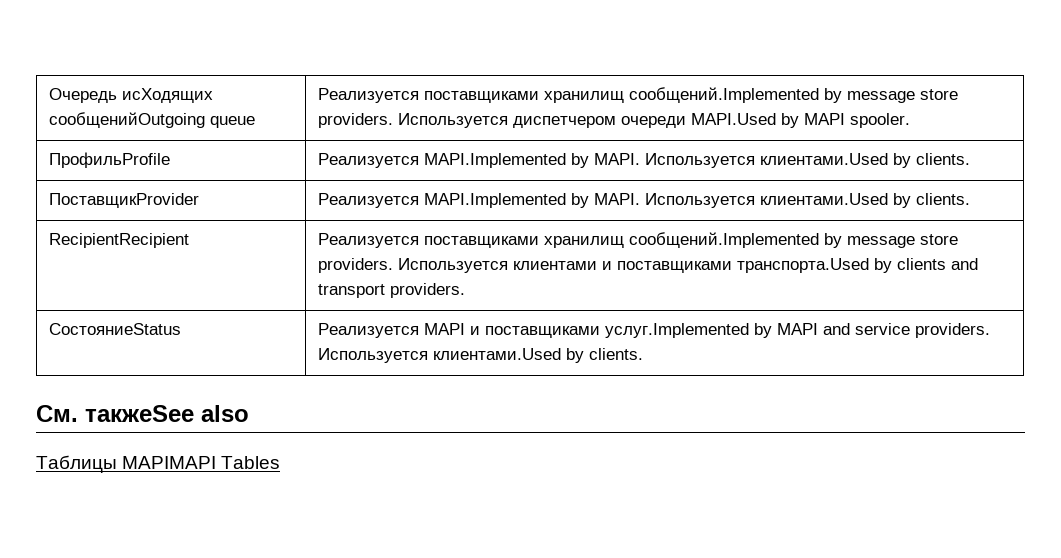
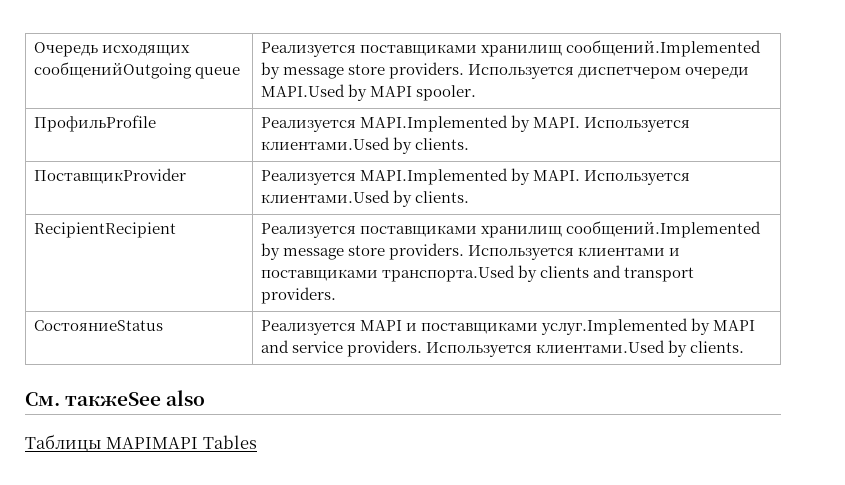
- Очередь исХодящих сообщенийOutgoing queue | Реализуется поставщиками хранилищ сообщений.Implemented by message store providers. Используется диспетчером очереди MAPI.Used by MAPI spooler.
+ Очередь исходящих сообщенийOutgoing queue | Реализуется поставщиками хранилищ сообщений.Implemented by message store providers. Используется диспетчером очереди MAPI.Used by MAPI spooler.

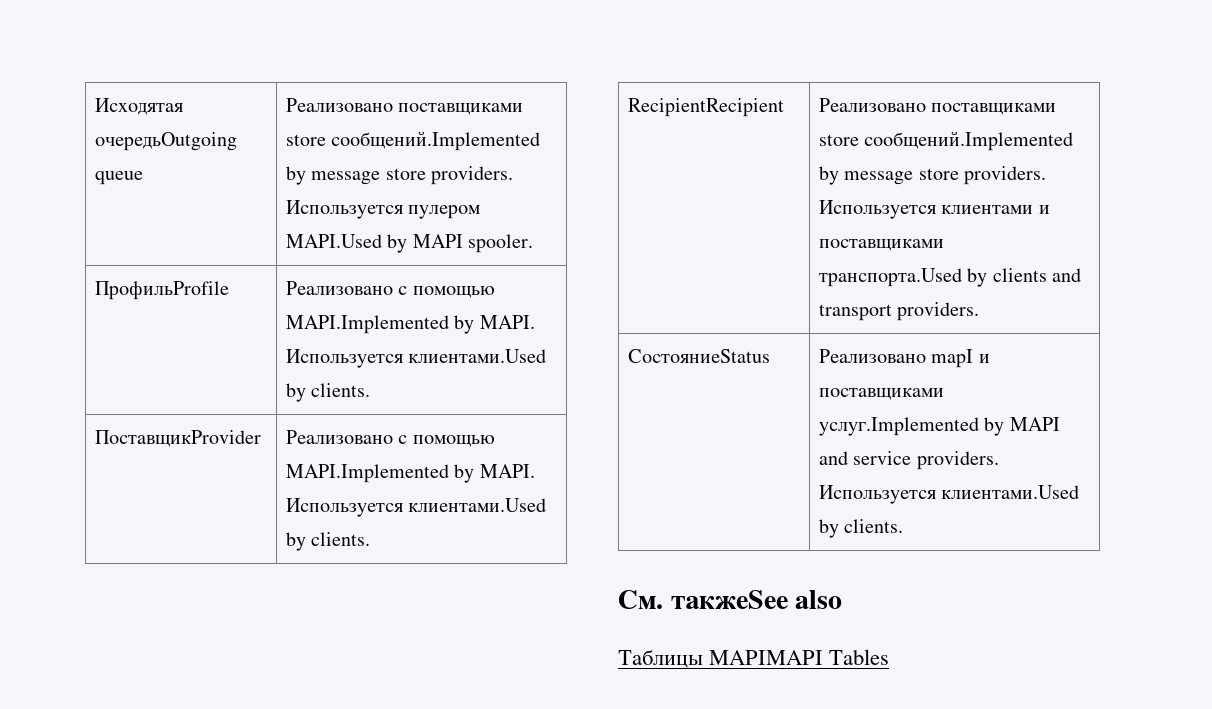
- Очередь исходящих сообщенийOutgoing queue | Реализуется поставщиками хранилищ сообщений.Implemented by message store providers. Используется диспетчером очереди MAPI.Used by MAPI spooler.
+ Исходятая очередьOutgoing queue | Реализовано поставщиками store сообщений.Implemented by message store providers. Используется пулером MAPI.Used by MAPI spooler.
- ПрофильProfile | Реализуется MAPI.Implemented by MAPI. Используется клиентами.Used by clients.
+ ПрофильProfile | Реализовано с помощью MAPI.Implemented by MAPI. Используется клиентами.Used by clients.
- ПоставщикProvider | Реализуется MAPI.Implemented by MAPI. Используется клиентами.Used by clients.
+ ПоставщикProvider | Реализовано с помощью MAPI.Implemented by MAPI. Используется клиентами.Used by clients.
- RecipientRecipient | Реализуется поставщиками хранилищ сообщений.Implemented by message store providers. Используется клиентами и поставщиками транспорта.Used by clients and transport providers.
+ RecipientRecipient | Реализовано поставщиками store сообщений.Implemented by message store providers. Используется клиентами и поставщиками транспорта.Used by clients and transport providers.
- СостояниеStatus | Реализуется MAPI и поставщиками услуг.Implemented by MAPI and service providers. Используется клиентами.Used by clients.
+ СостояниеStatus | Реализовано mapI и поставщиками услуг.Implemented by MAPI and service providers. Используется клиентами.Used by clients.

